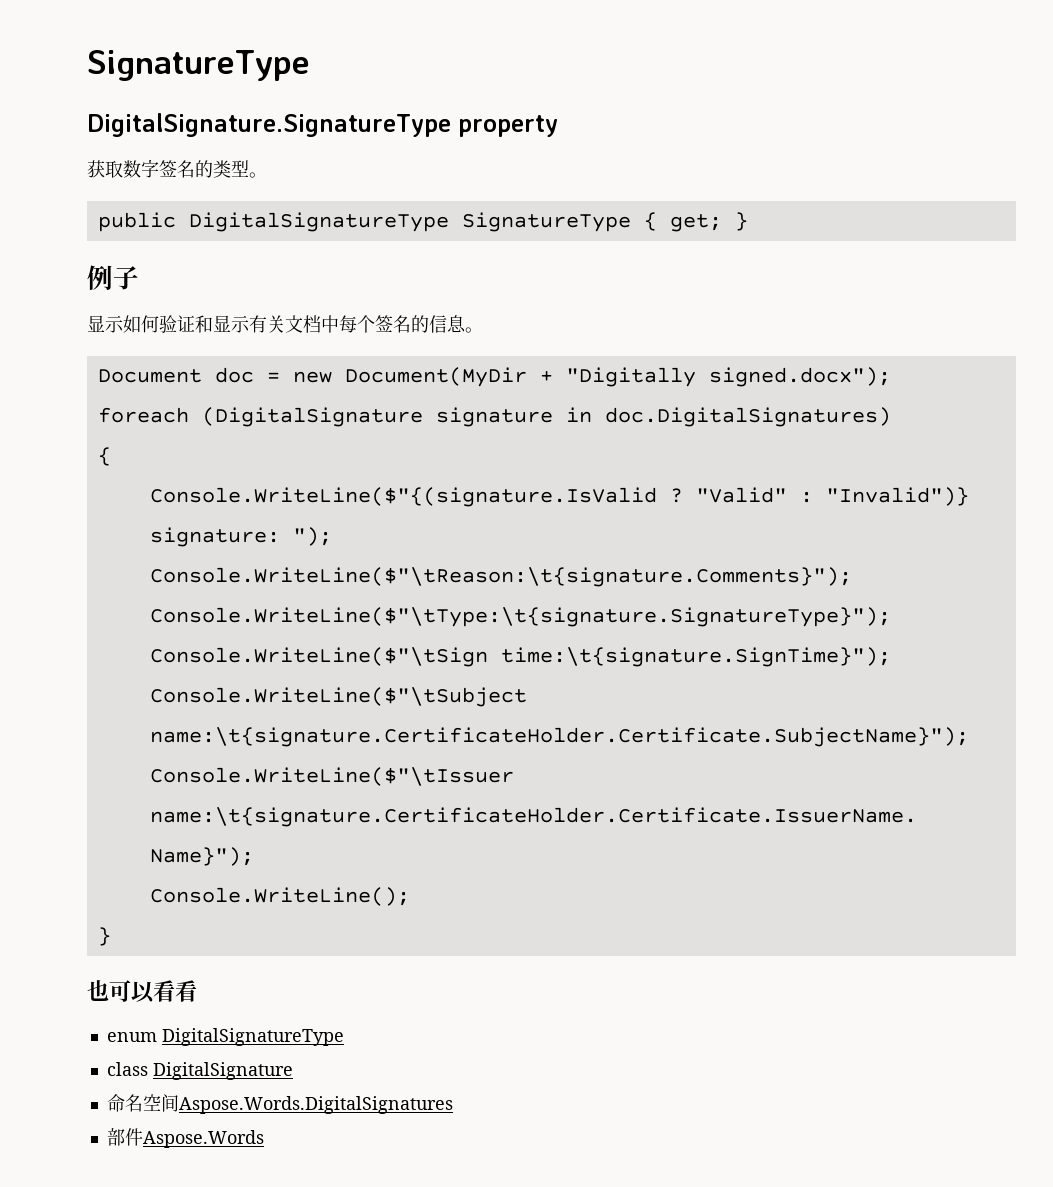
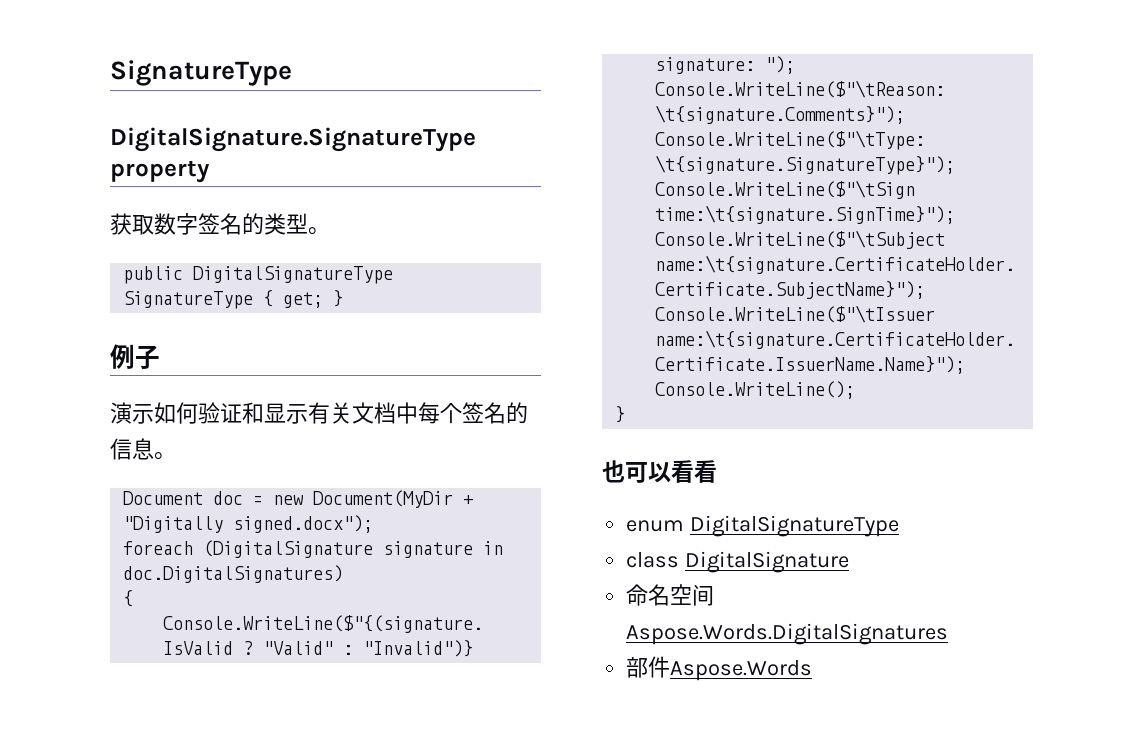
- 显示如何验证和显示有关文档中每个签名的信息。
+ 演示如何验证和显示有关文档中每个签名的信息。

